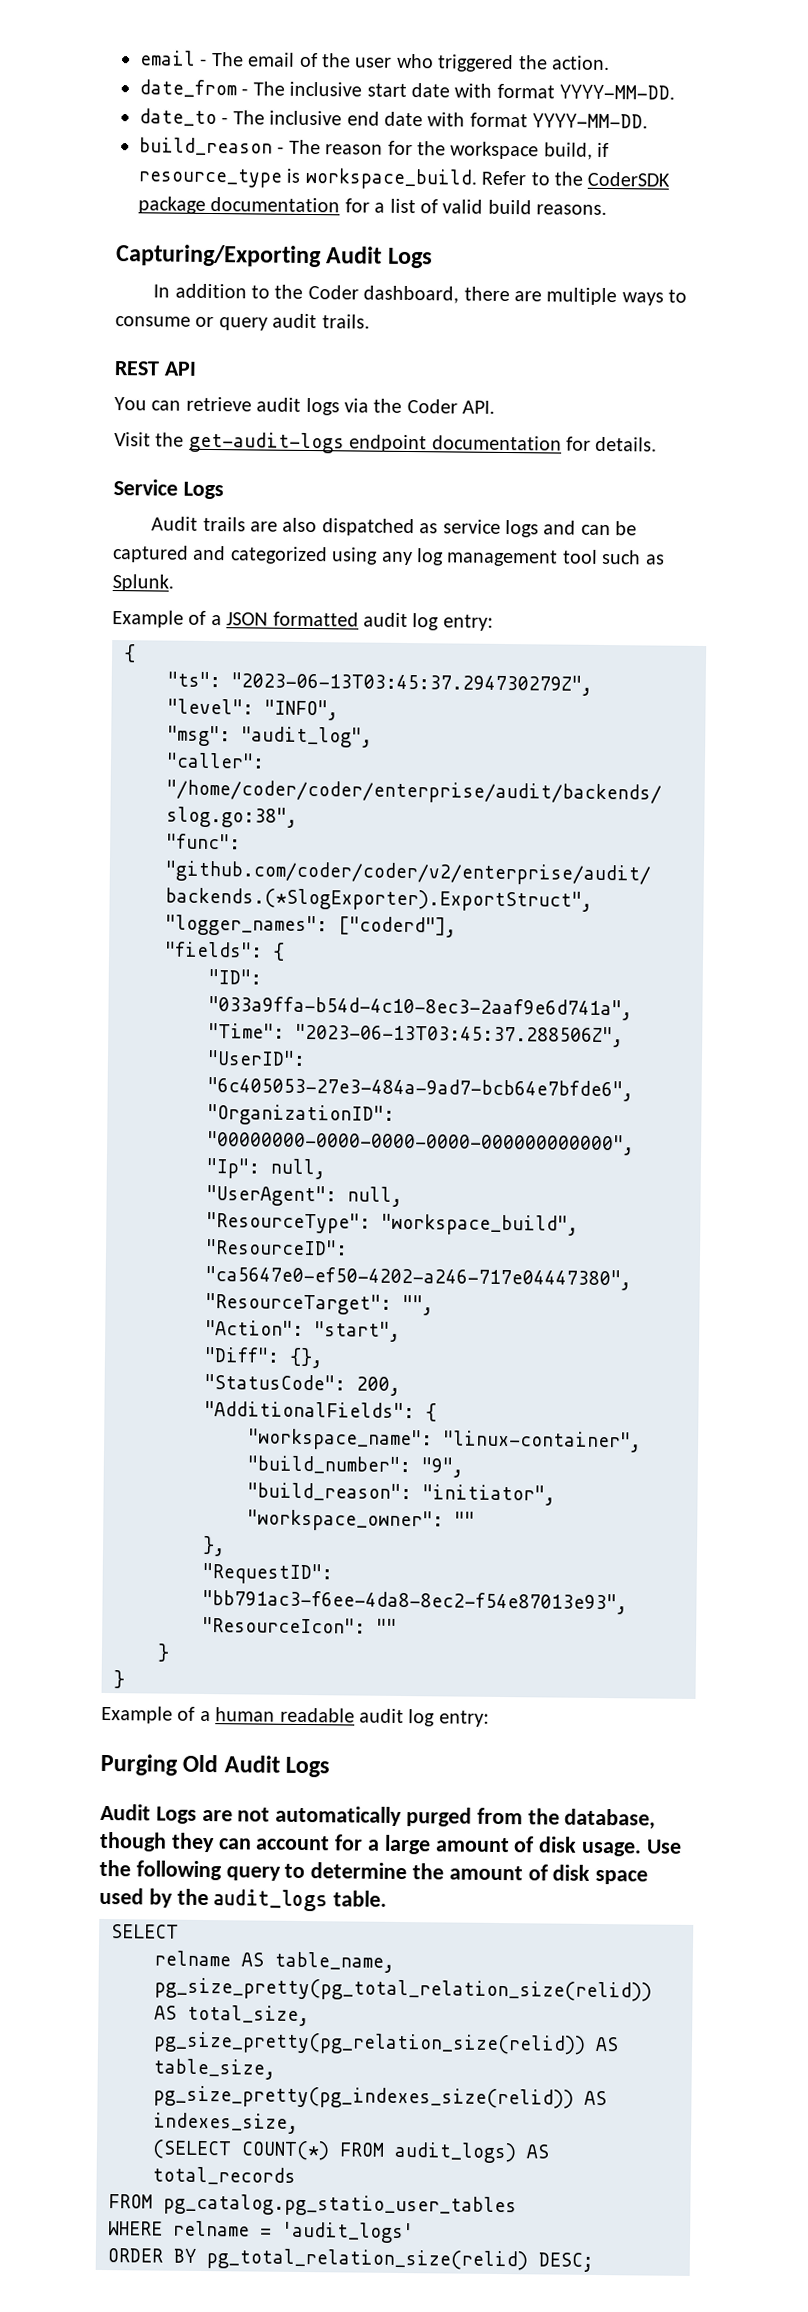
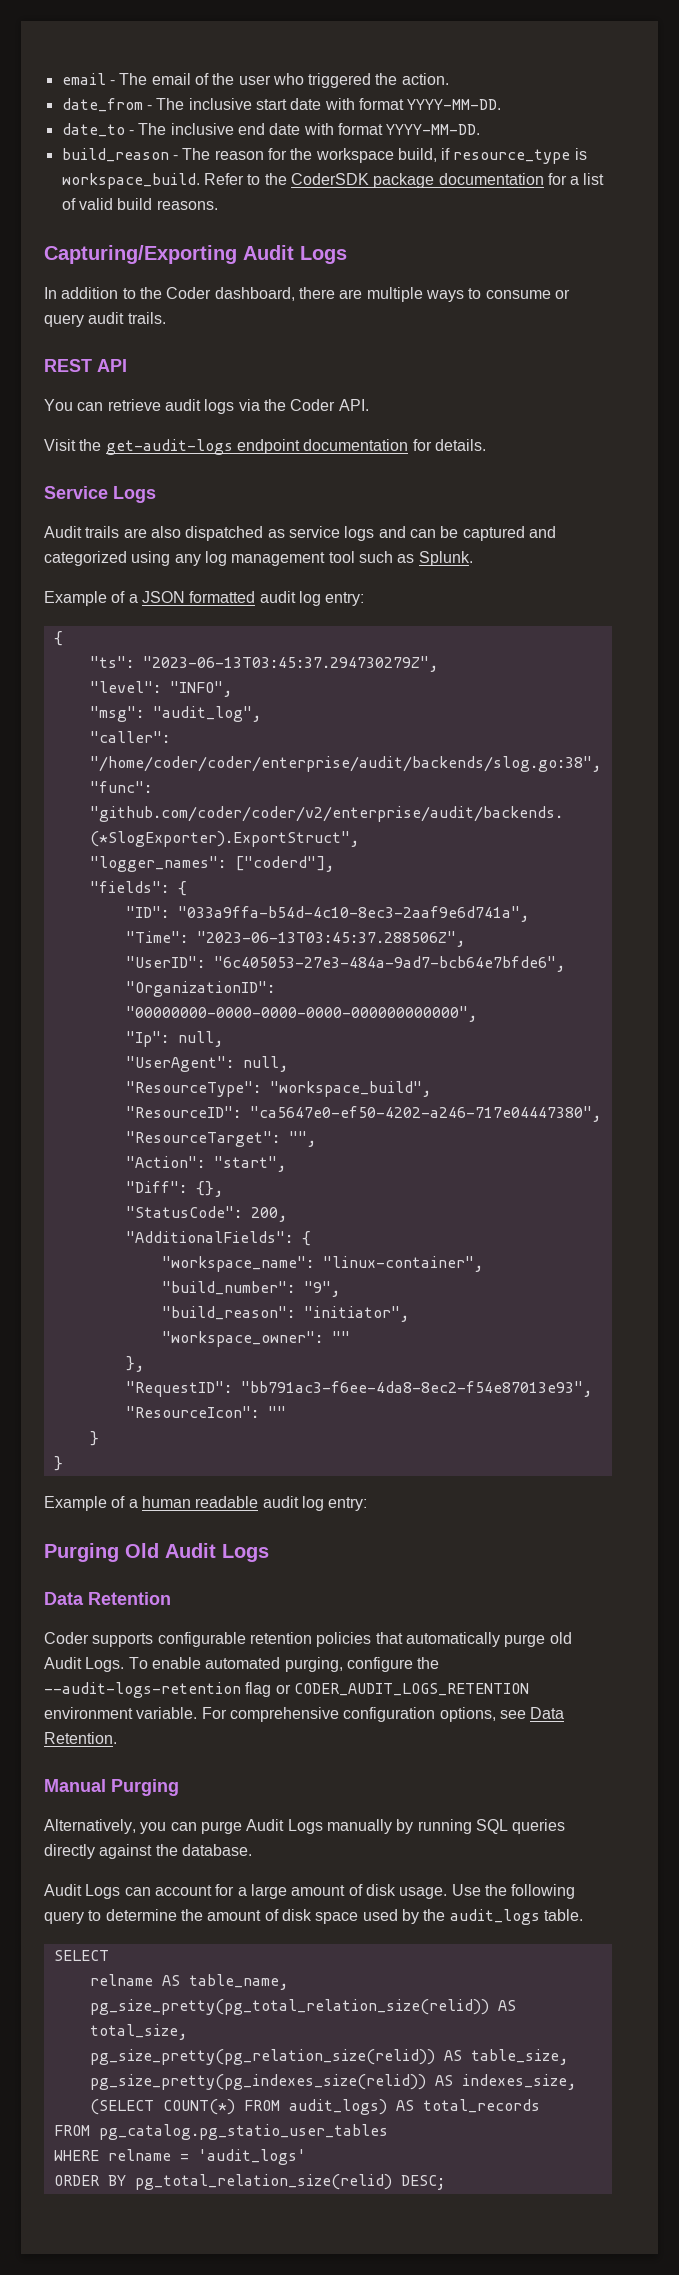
- Audit Logs are not automatically purged from the database, though they can account for a large amount of disk usage.
+ Data Retention
+ Coder supports configurable retention policies that automatically purge old Audit Logs. To enable automated purging, configure the --audit-logs-retention flag or CODER_AUDIT_LOGS_RETENTION environment variable. For comprehensive configuration options, see Data Retention.
+ Manual Purging
+ Alternatively, you can purge Audit Logs manually by running SQL queries directly against the database.
+ Audit Logs can account for a large amount of disk usage.

